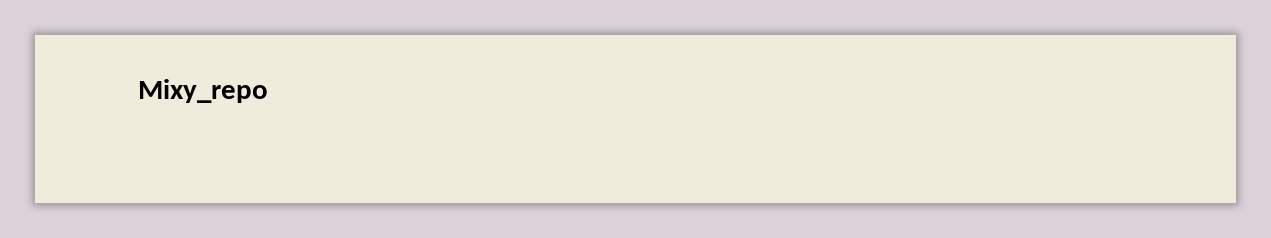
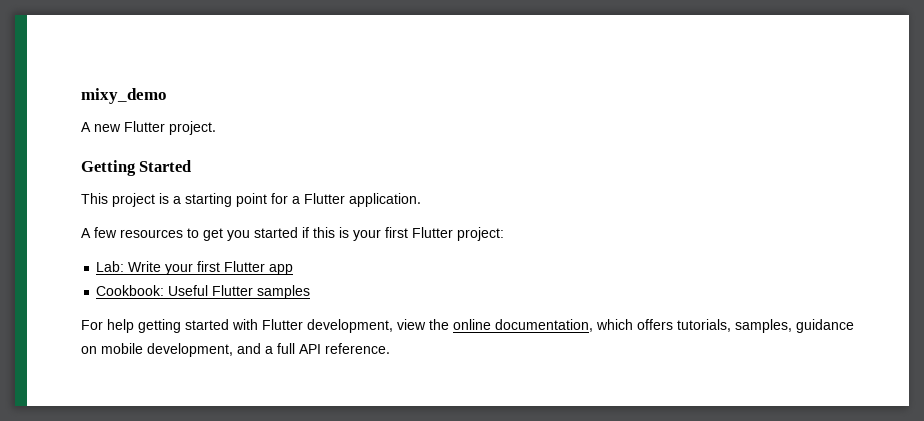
- Mixy_repo
+ mixy_demo
+ A new Flutter project.
+ Getting Started
+ This project is a starting point for a Flutter application.
+ A few resources to get you started if this is your first Flutter project:
+ Lab: Write your first Flutter app
+ Cookbook: Useful Flutter samples
+ For help getting started with Flutter development, view the online documentation, which offers tutorials, samples, guidance on mobile development, and a full API reference.

